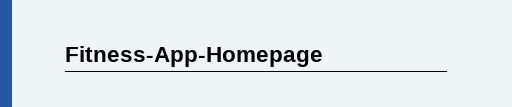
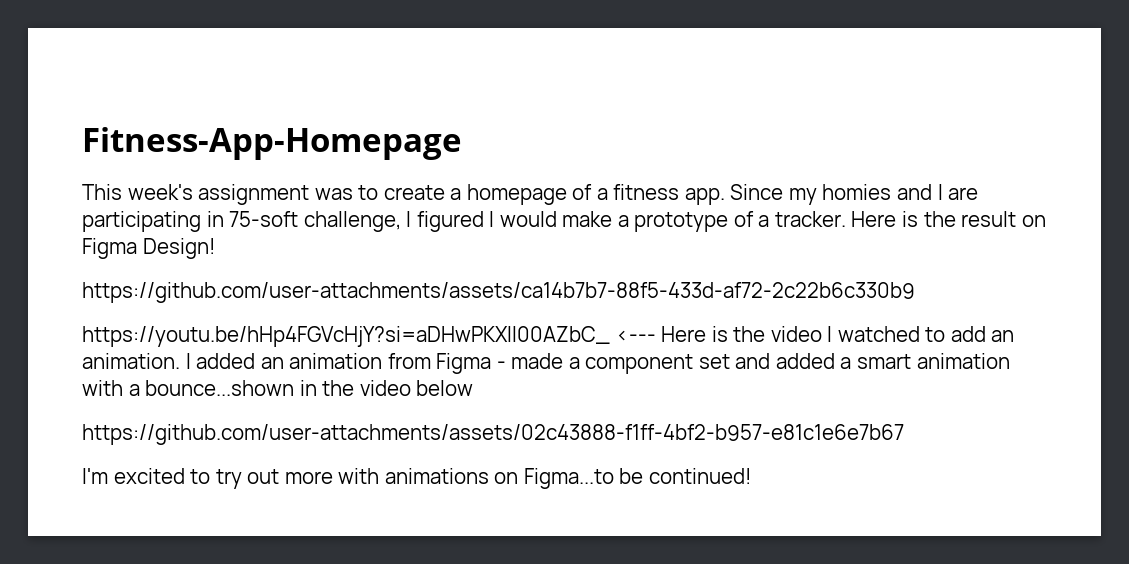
+ This week's assignment was to create a homepage of a fitness app. Since my homies and I are participating in 75-soft challenge, I figured I would make a prototype of a tracker. Here is the result on Figma Design!
+ https://github.com/user-attachments/assets/ca14b7b7-88f5-433d-af72-2c22b6c330b9
+ https://youtu.be/hHp4FGVcHjY?si=aDHwPKXll00AZbC_ <--- Here is the video I watched to add an animation. I added an animation from Figma - made a component set and added a smart animation with a bounce...shown in the video below
+ https://github.com/user-attachments/assets/02c43888-f1ff-4bf2-b957-e81c1e6e7b67
+ I'm excited to try out more with animations on Figma...to be continued!

